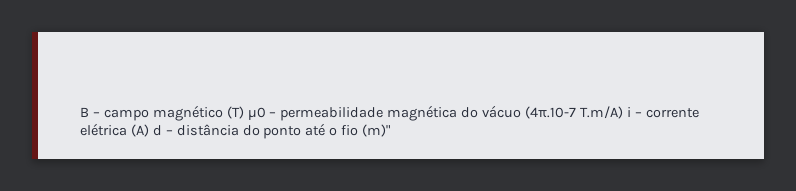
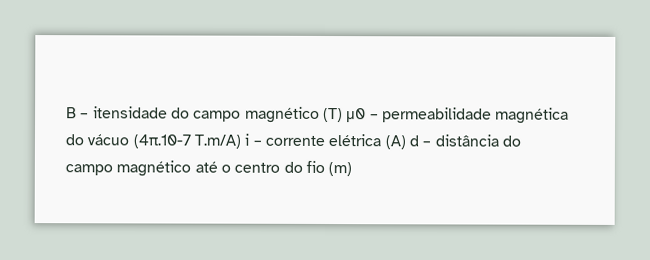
- B – campo magnético (T) μ0 – permeabilidade magnética do vácuo (4π.10-7 T.m/A) i – corrente elétrica (A) d – distância do ponto até o fio (m)"
+ B – itensidade do campo magnético (T) μ0 – permeabilidade magnética do vácuo (4π.10-7 T.m/A) i – corrente elétrica (A) d – distância do campo magnético até o centro do fio (m)

